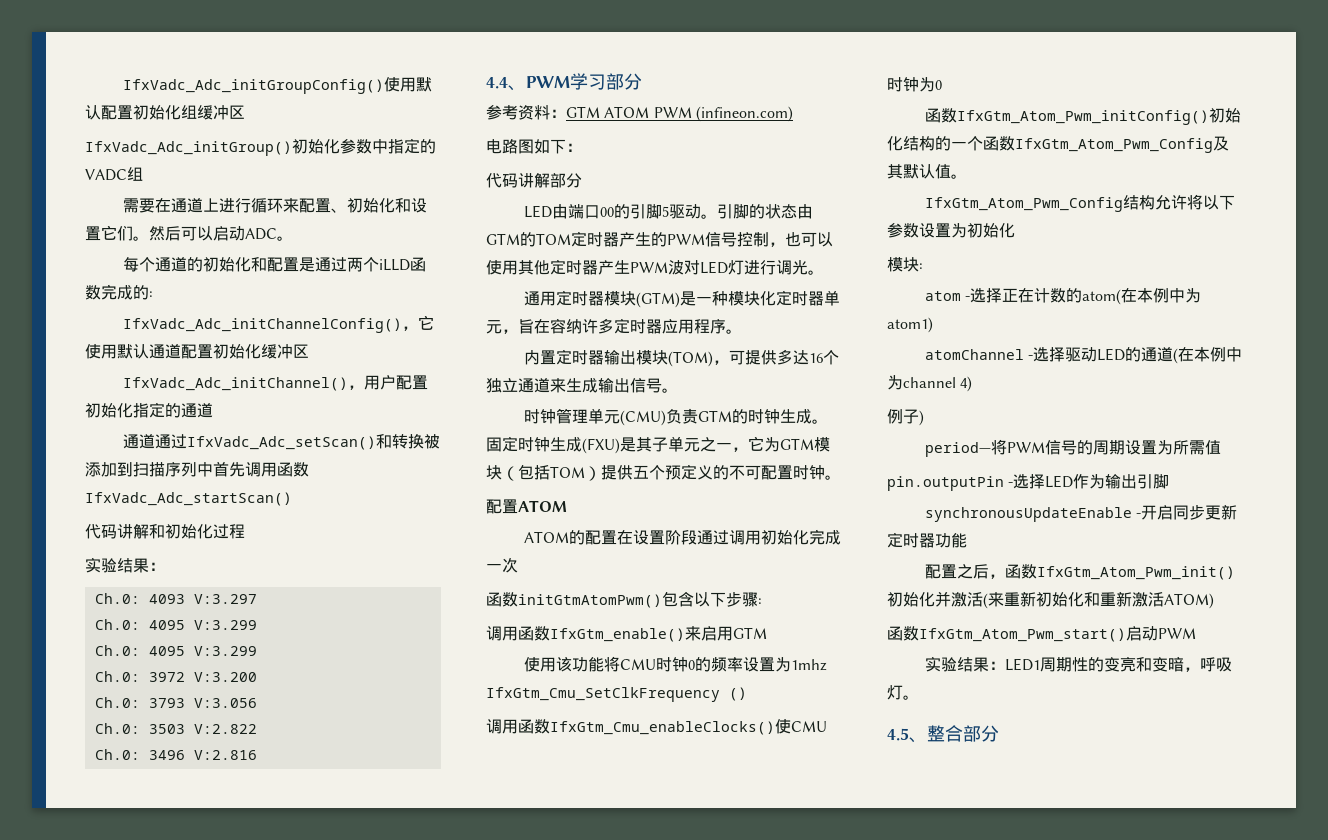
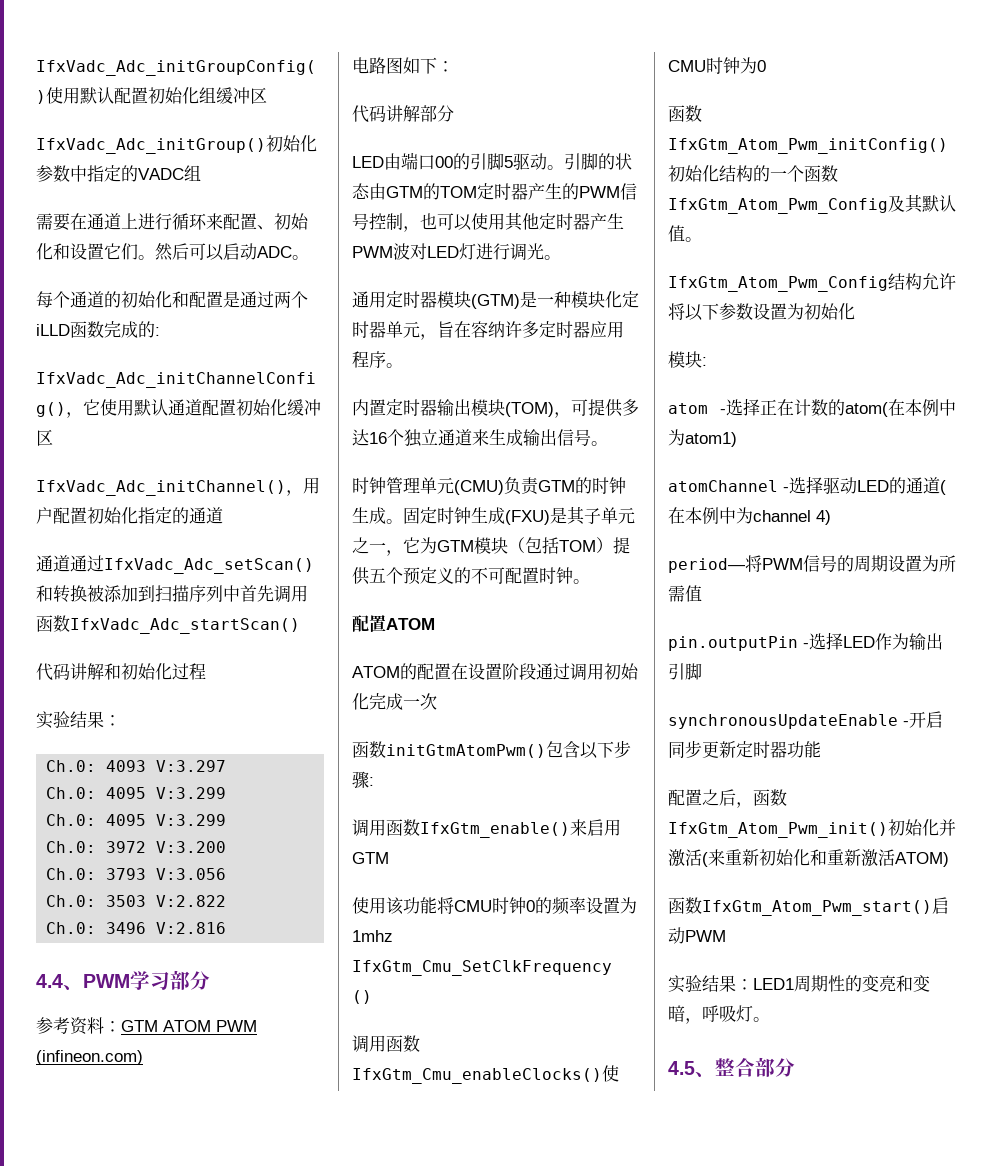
- 例子)

